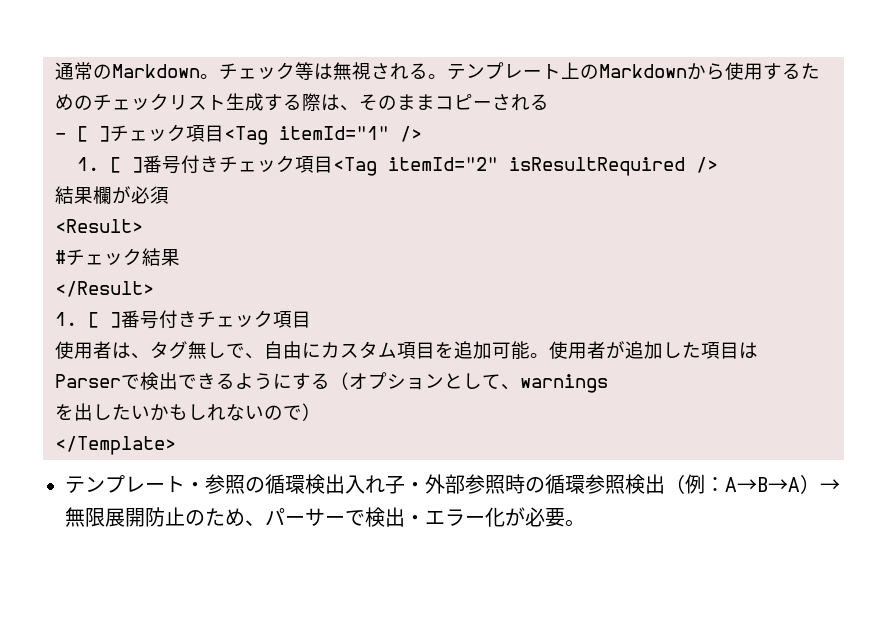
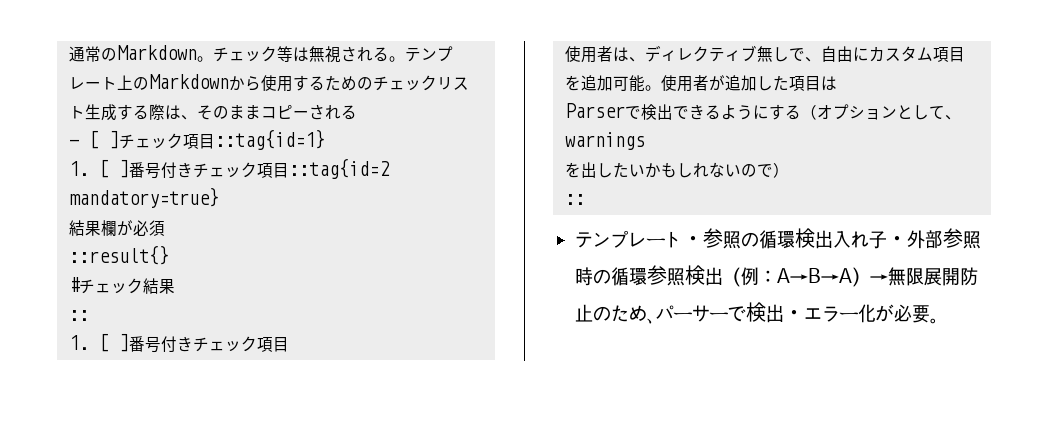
- - [ ]チェック項目<Tag itemId="1" />
- 1. [ ]番号付きチェック項目<Tag itemId="2" isResultRequired />
+ - [ ]チェック項目::tag{id=1}
+ 1. [ ]番号付きチェック項目::tag{id=2 mandatory=true}
- <Result>
+ ::result{}
  #チェック結果
- </Result>
+ ::
- 使用者は、タグ無しで、自由にカスタム項目を追加可能。
+ 使用者は、ディレクティブ無しで、自由にカスタム項目を追加可能。
  を出したいかもしれないので）
- </Template>
+ ::

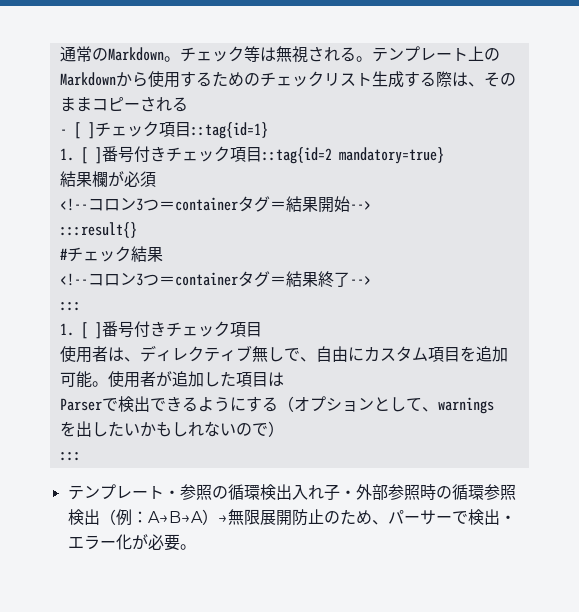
- ::result{}
+ <!--コロン3つ＝containerタグ＝結果開始-->
+ :::result{}
  #チェック結果
- ::
+ <!--コロン3つ＝containerタグ＝結果終了-->
+ :::
  を出したいかもしれないので）
- ::
+ :::

